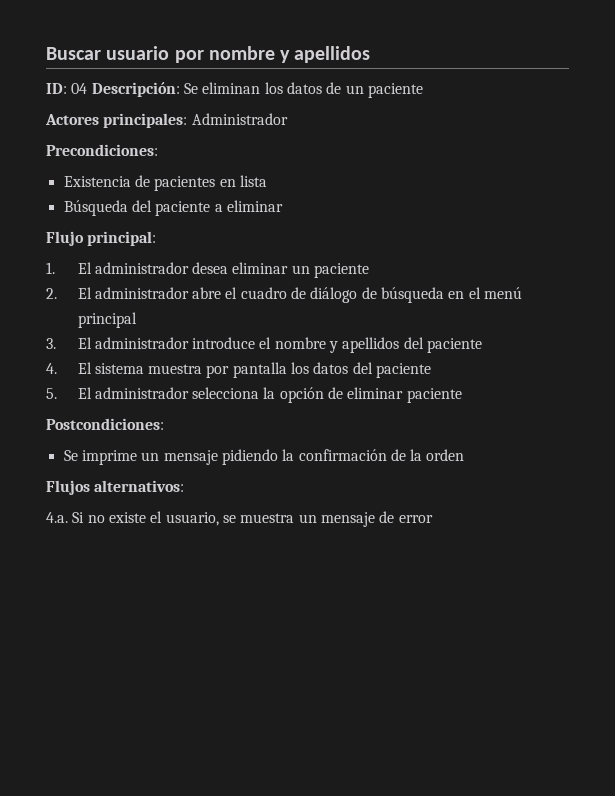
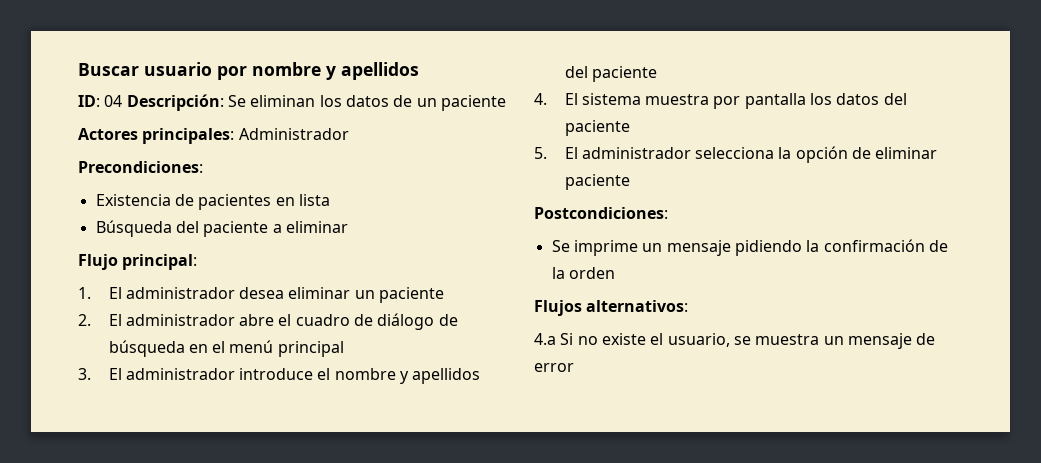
- 4.a. Si no existe el usuario, se muestra un mensaje de error
+ 4.a Si no existe el usuario, se muestra un mensaje de error

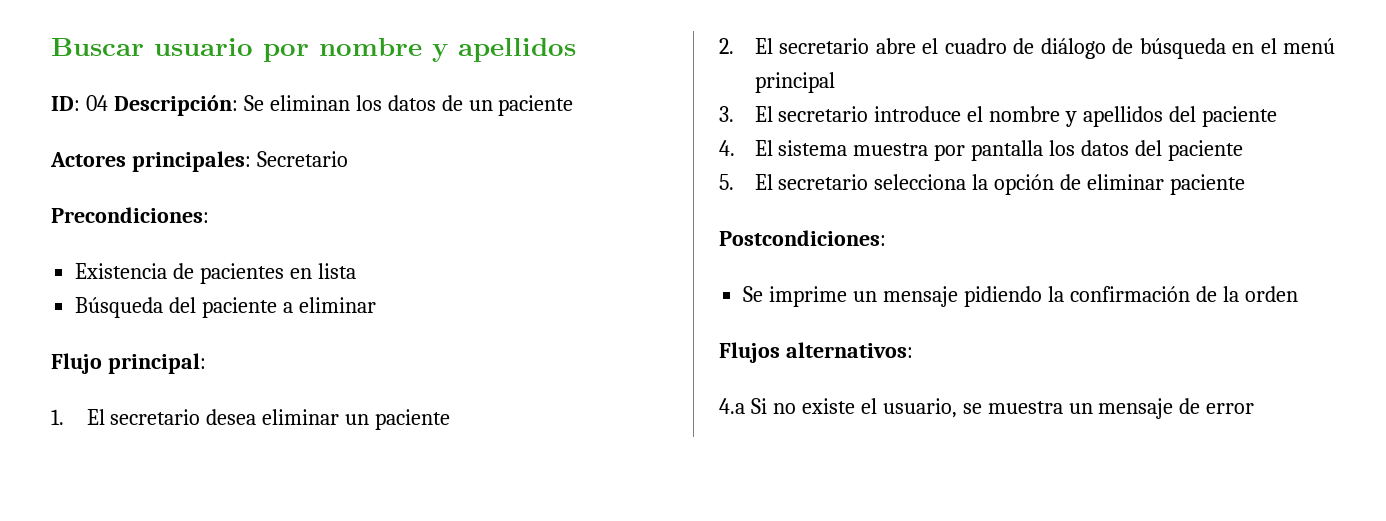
- Actores principales: Administrador
+ Actores principales: Secretario
- 1. El administrador desea eliminar un paciente
+ 1. El secretario desea eliminar un paciente
- 2. El administrador abre el cuadro de diálogo de búsqueda en el menú principal
+ 2. El secretario abre el cuadro de diálogo de búsqueda en el menú principal
- 3. El administrador introduce el nombre y apellidos del paciente
+ 3. El secretario introduce el nombre y apellidos del paciente
- 5. El administrador selecciona la opción de eliminar paciente
+ 5. El secretario selecciona la opción de eliminar paciente

